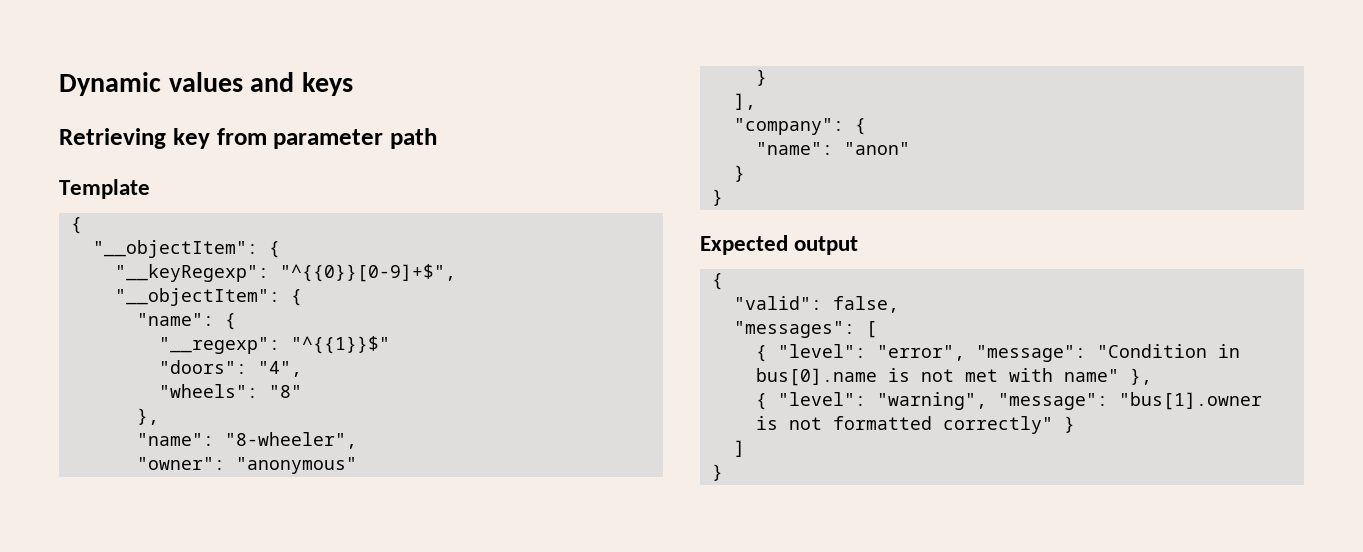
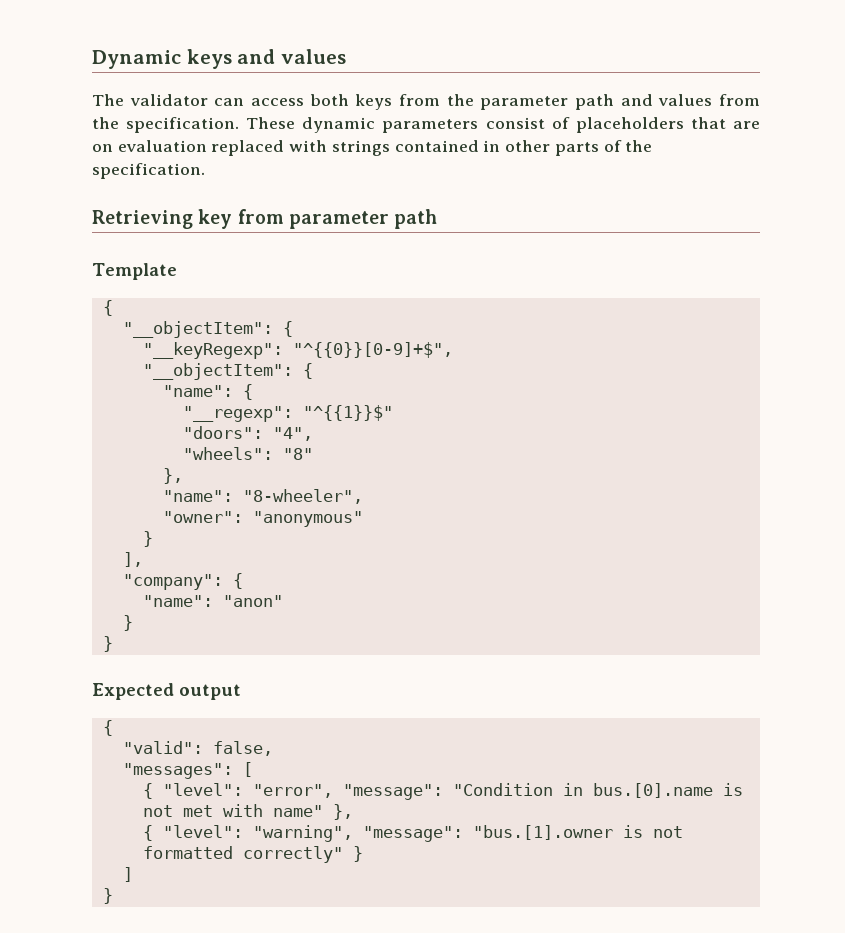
- Dynamic values and keys
+ Dynamic keys and values
+ The validator can access both keys from the parameter path and values from the specification. These dynamic parameters consist of placeholders that are on evaluation replaced with strings contained in other parts of the specification.
- { "level": "error", "message": "Condition in bus[0].name is not met with name" },
+ { "level": "error", "message": "Condition in bus.[0].name is not met with name" },
- { "level": "warning", "message": "bus[1].owner is not formatted correctly" }
+ { "level": "warning", "message": "bus.[1].owner is not formatted correctly" }

